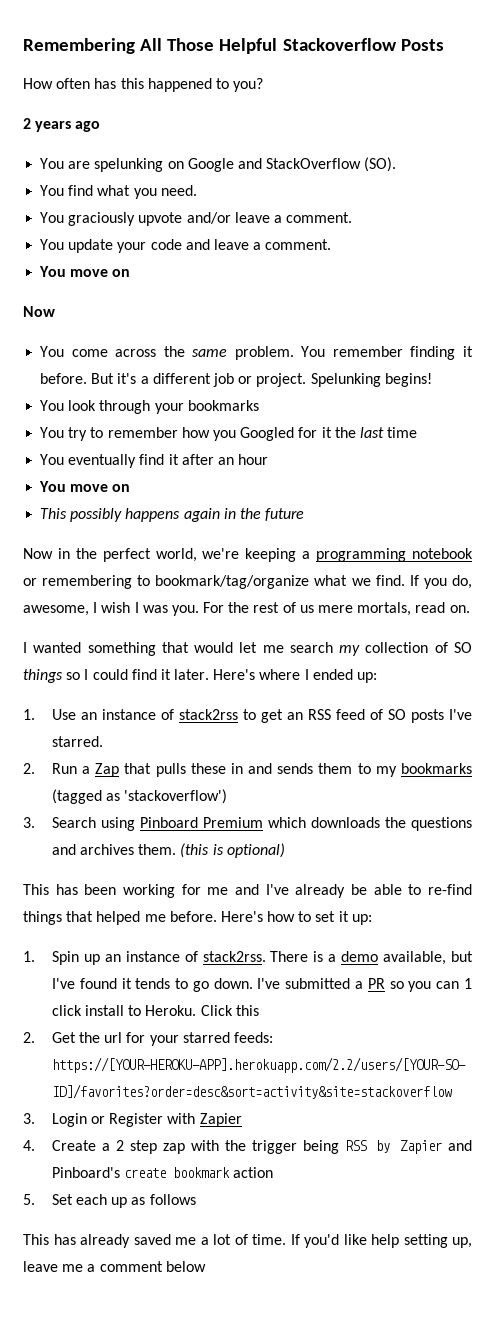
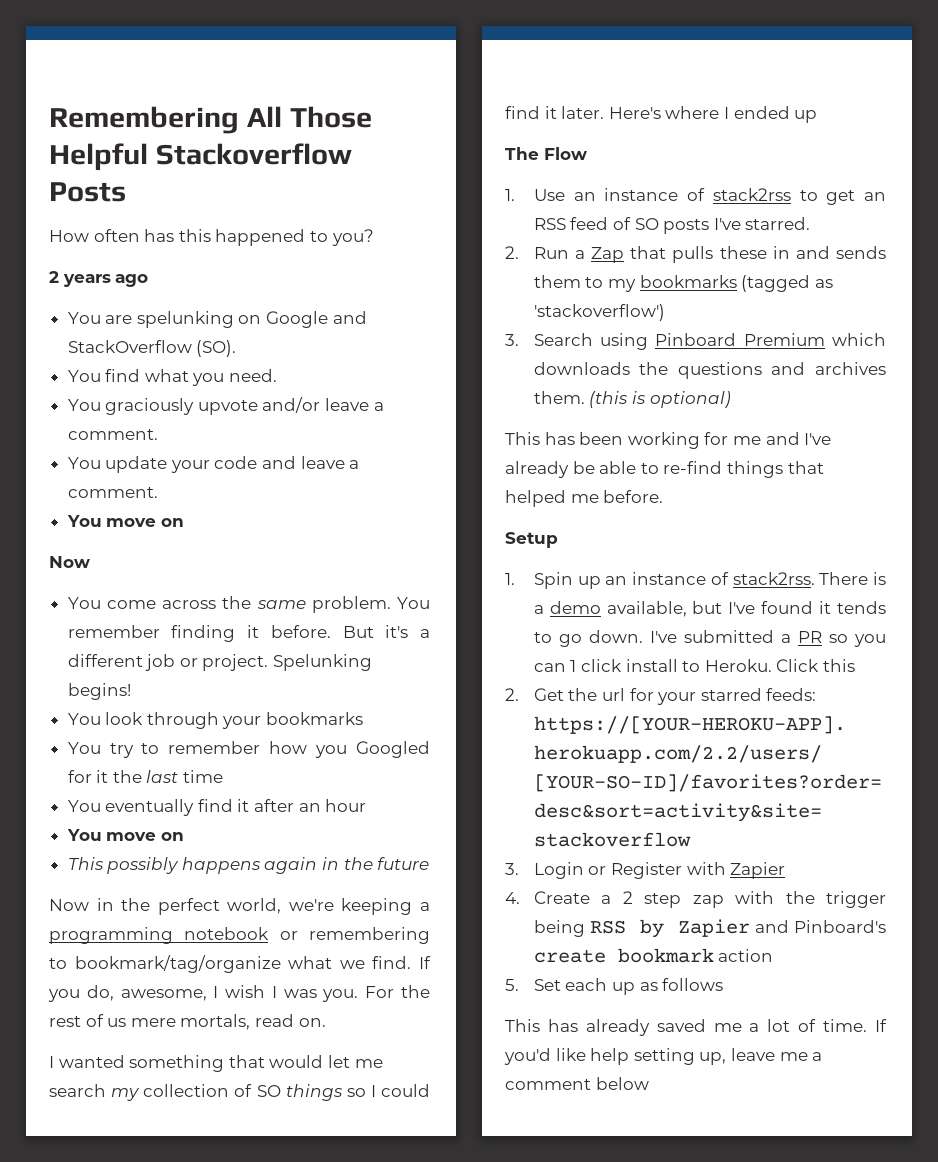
- Here's where I ended up:
+ Here's where I ended up
+ The Flow
- This has been working for me and I've already be able to re-find things that helped me before. Here's how to set it up:
+ This has been working for me and I've already be able to re-find things that helped me before.
+ Setup

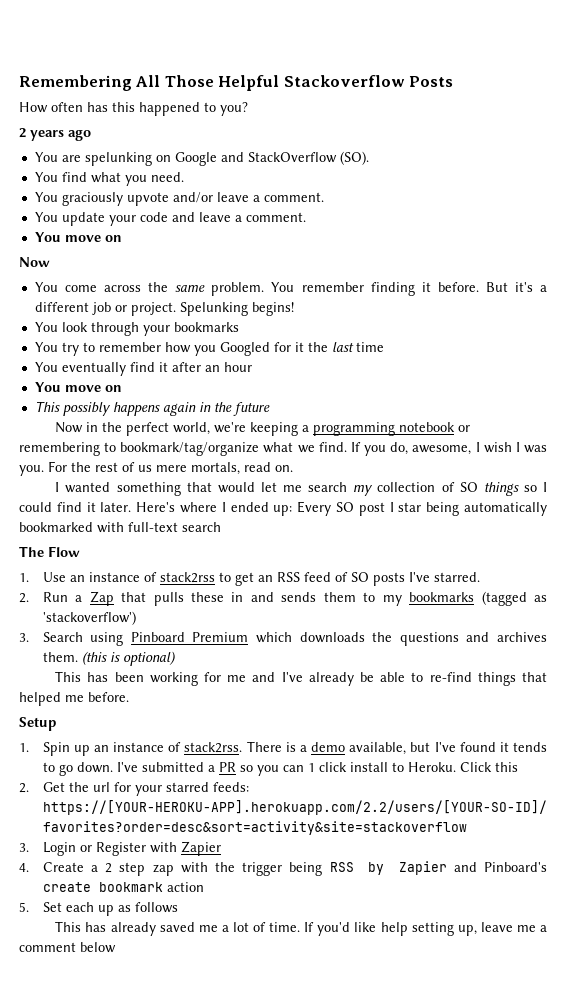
- Here's where I ended up
+ Here's where I ended up: Every SO post I star being automatically bookmarked with full-text search

